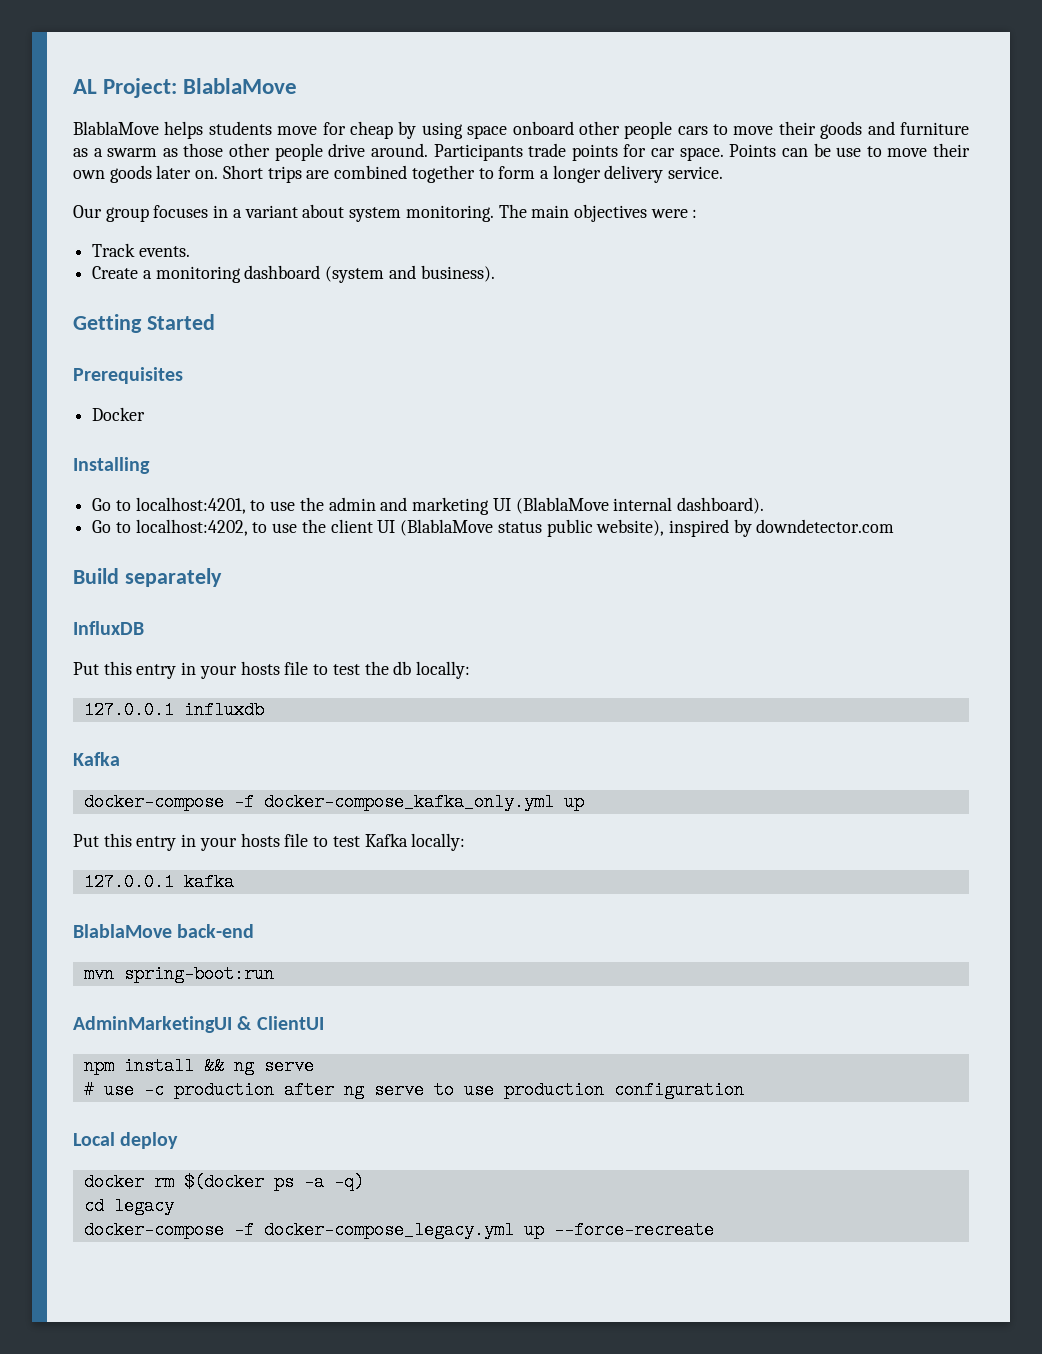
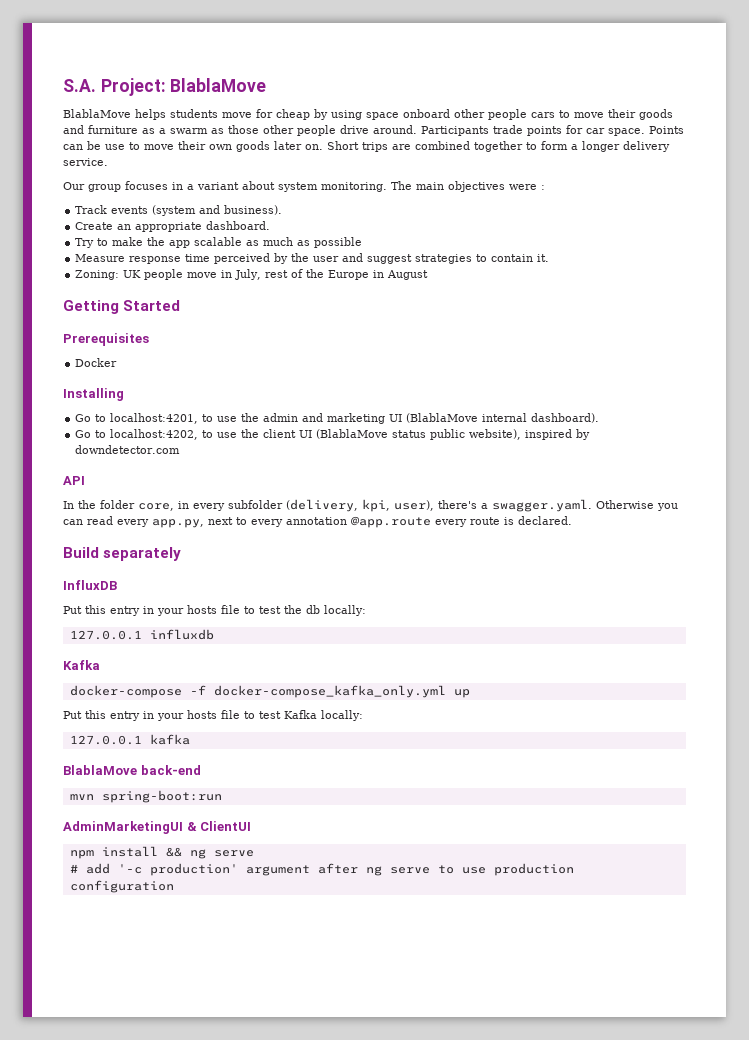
- AL Project: BlablaMove
+ S.A. Project: BlablaMove
- Track events.
- Create a monitoring dashboard (system and business).
+ Track events (system and business).
+ Create an appropriate dashboard.
+ Try to make the app scalable as much as possible
+ Measure response time perceived by the user and suggest strategies to contain it.
+ Zoning: UK people move in July, rest of the Europe in August
+ API
+ In the folder core, in every subfolder (delivery, kpi, user), there's a swagger.yaml. Otherwise you can read every app.py, next to every annotation @app.route every route is declared.
- # use -c production after ng serve to use production configuration
+ # add '-c production' argument after ng serve to use production configuration
- Local deploy
- docker rm $(docker ps -a -q)
- cd legacy
- docker-compose -f docker-compose_legacy.yml up --force-recreate

